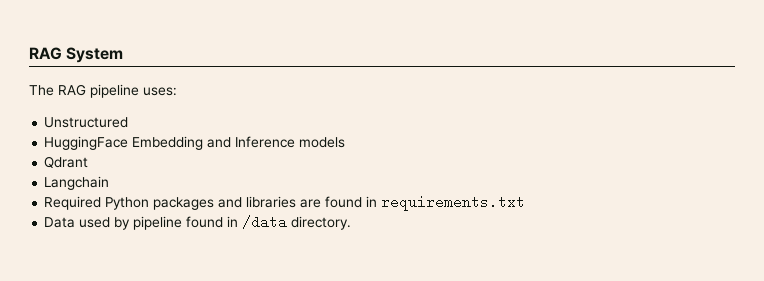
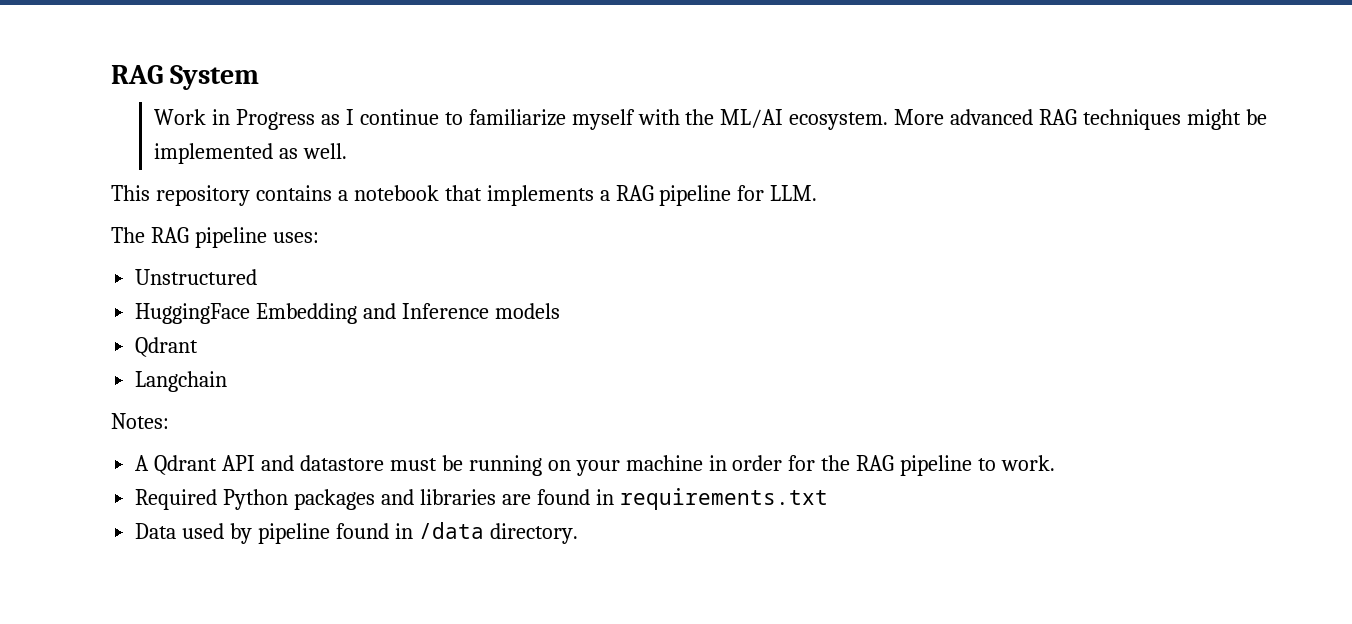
+ Work in Progress as I continue to familiarize myself with the ML/AI ecosystem. More advanced RAG techniques might be implemented as well.
+ This repository contains a notebook that implements a RAG pipeline for LLM.
+ Notes:
+ A Qdrant API and datastore must be running on your machine in order for the RAG pipeline to work.

